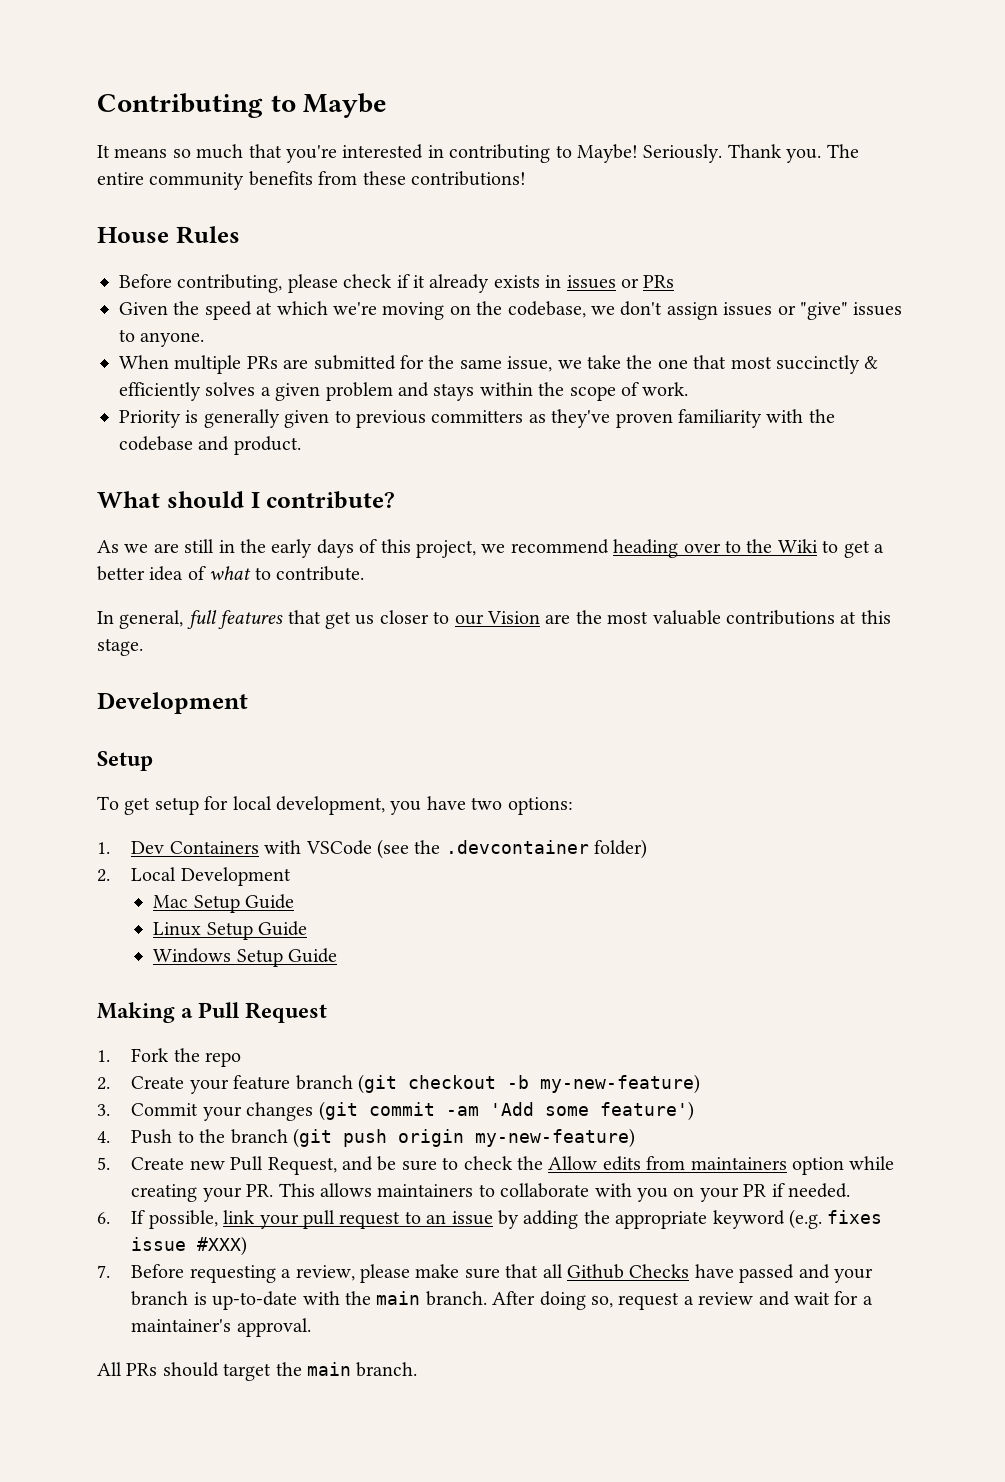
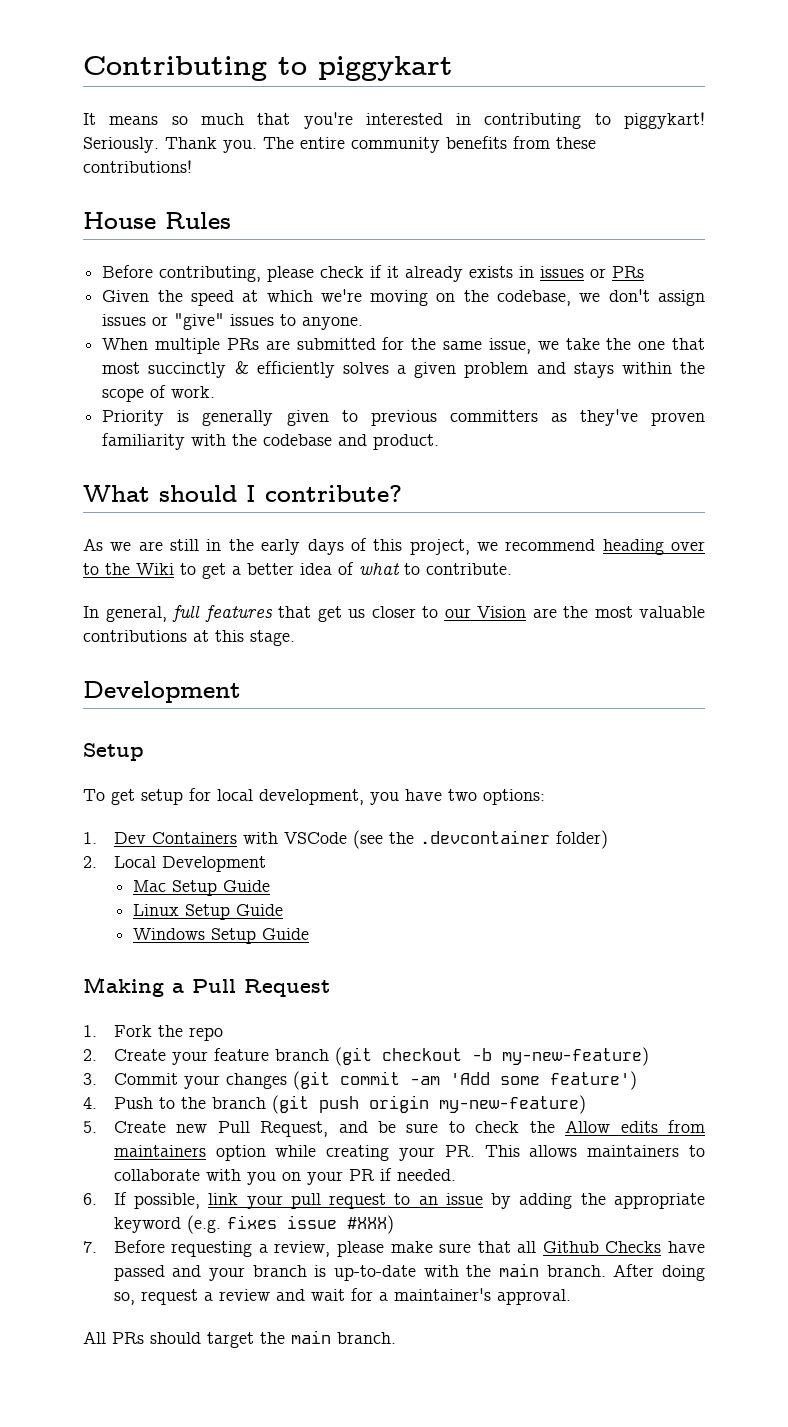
- Contributing to Maybe
+ Contributing to piggykart
- It means so much that you're interested in contributing to Maybe!
+ It means so much that you're interested in contributing to piggykart!

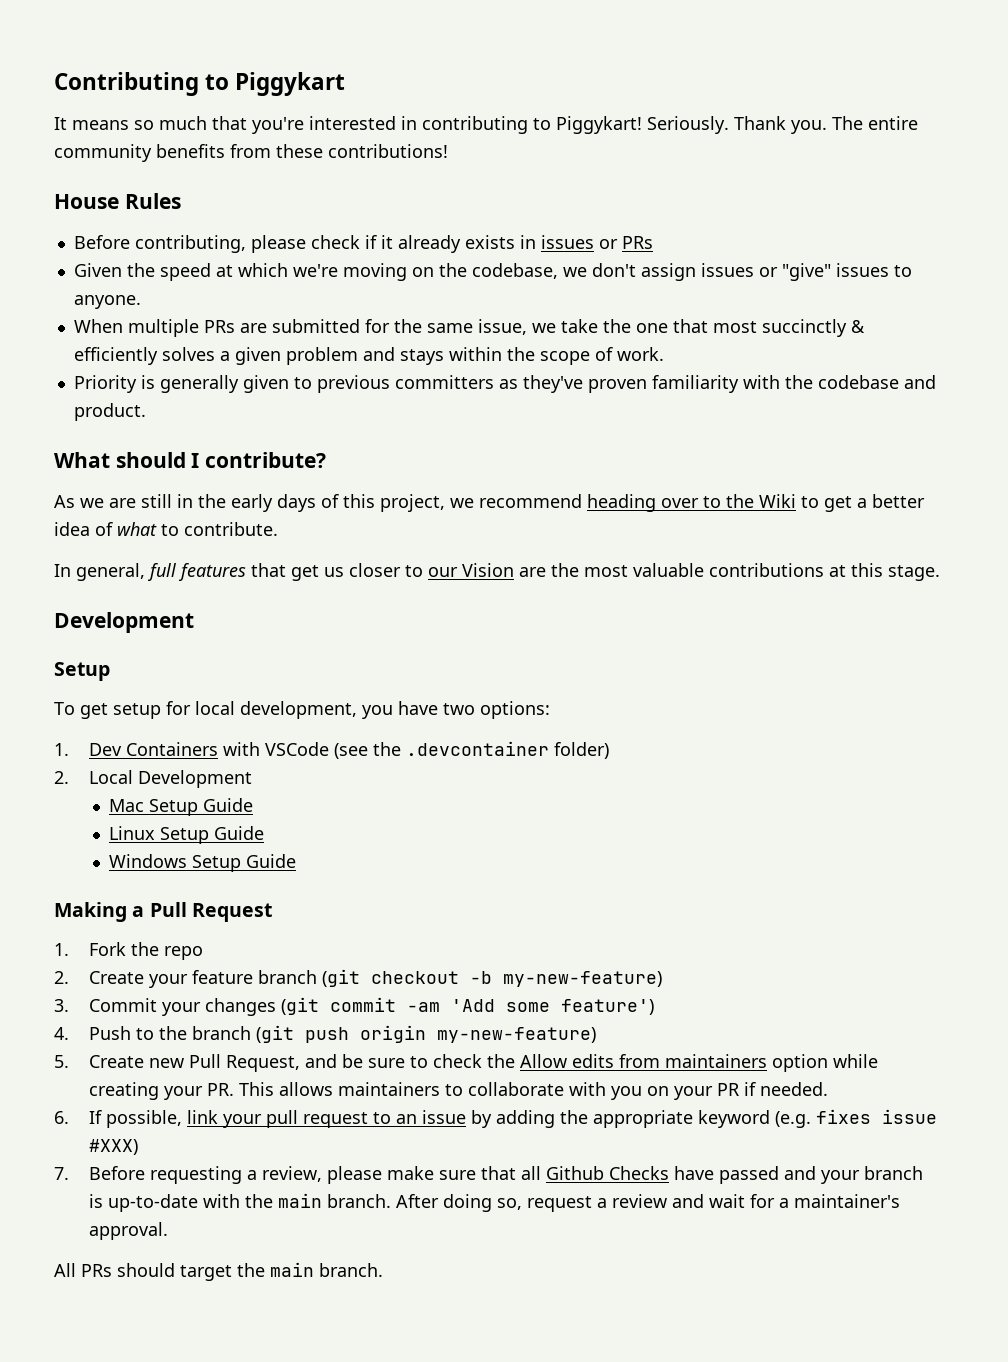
- Contributing to piggykart
+ Contributing to Piggykart
- It means so much that you're interested in contributing to piggykart!
+ It means so much that you're interested in contributing to Piggykart!

